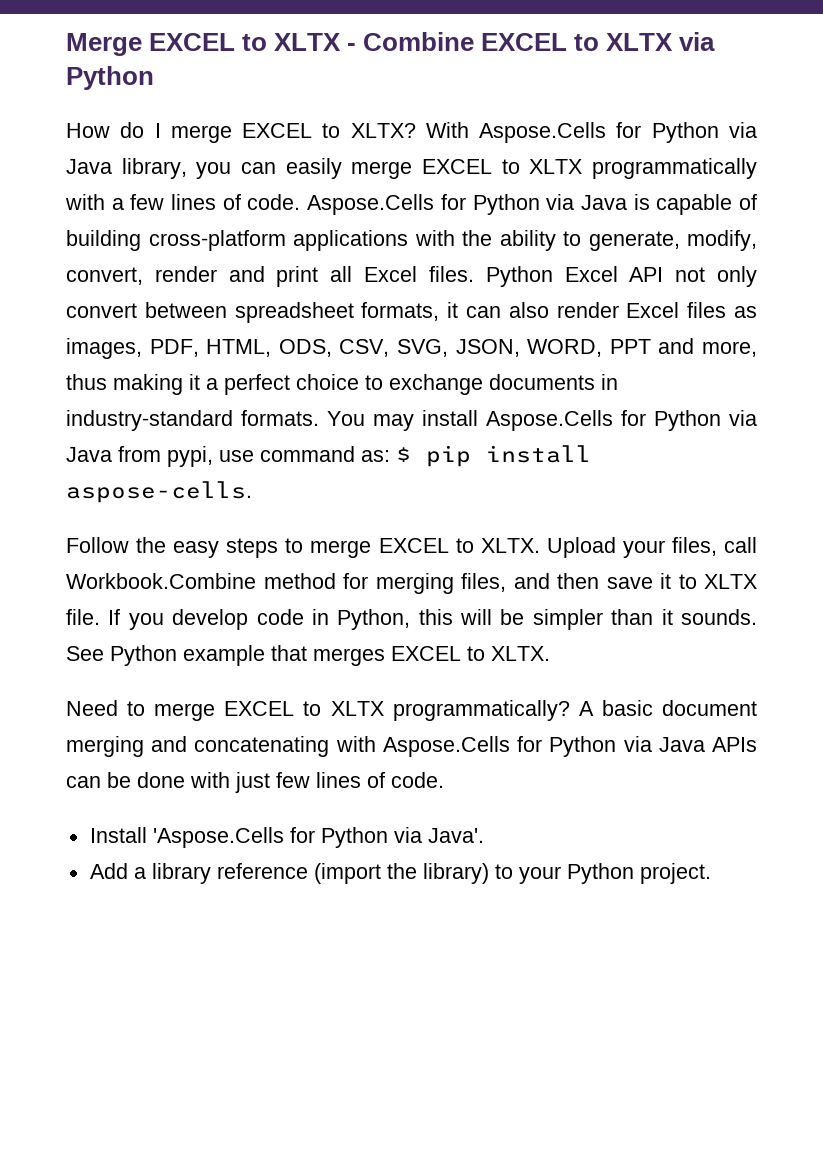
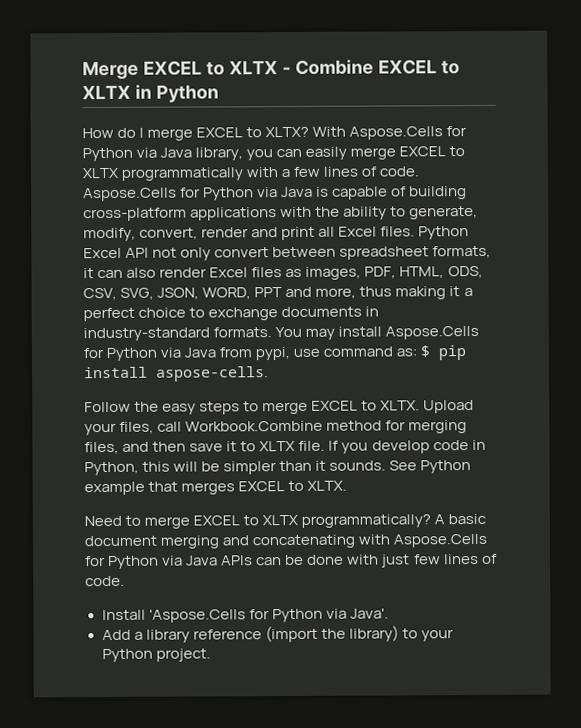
- Merge EXCEL to XLTX - Combine EXCEL to XLTX via Python
+ Merge EXCEL to XLTX - Combine EXCEL to XLTX in Python

